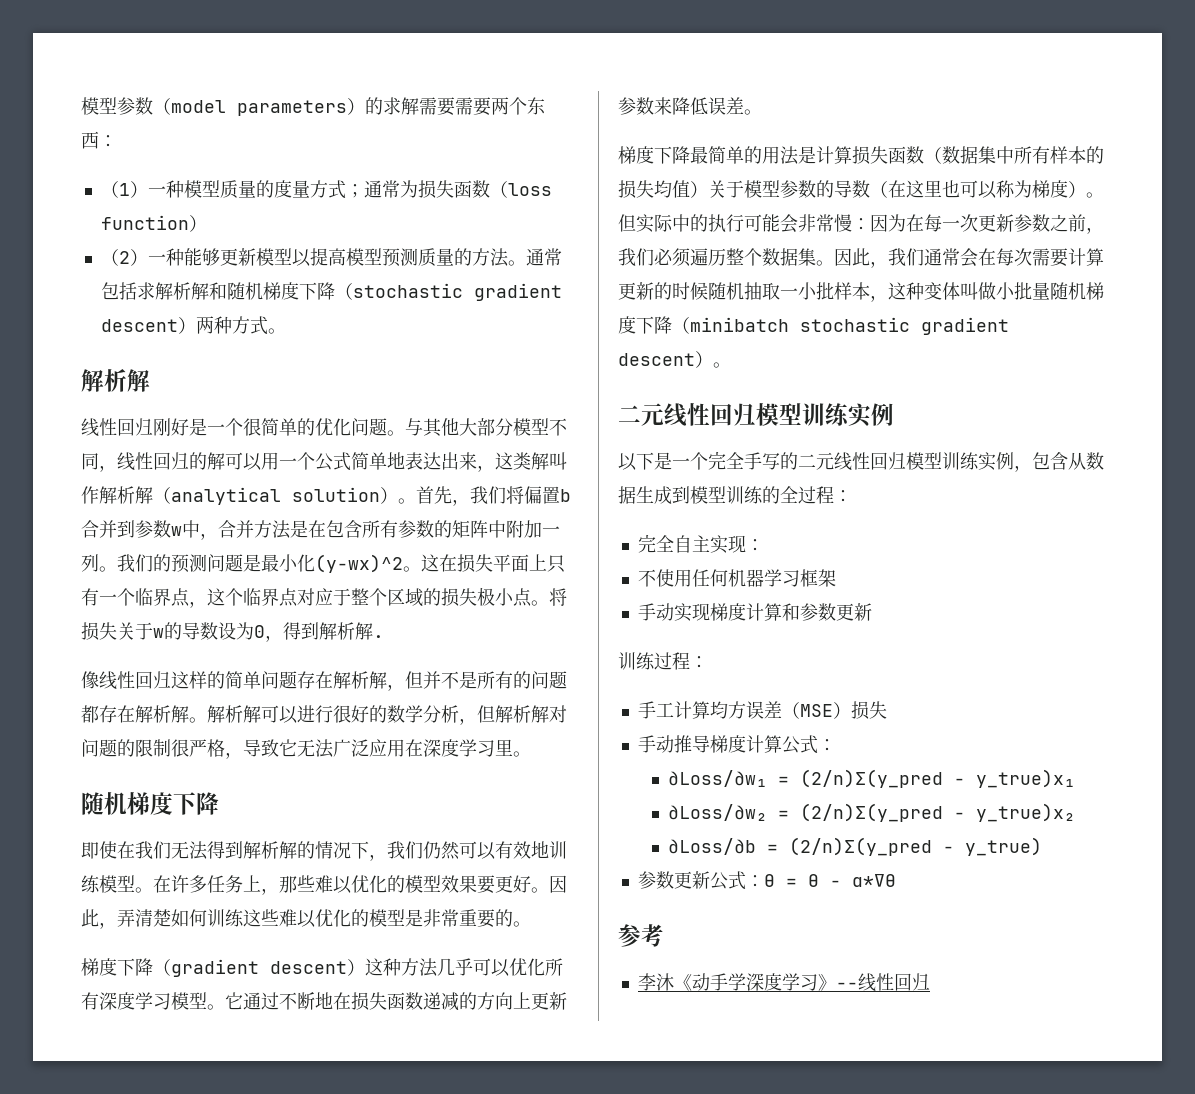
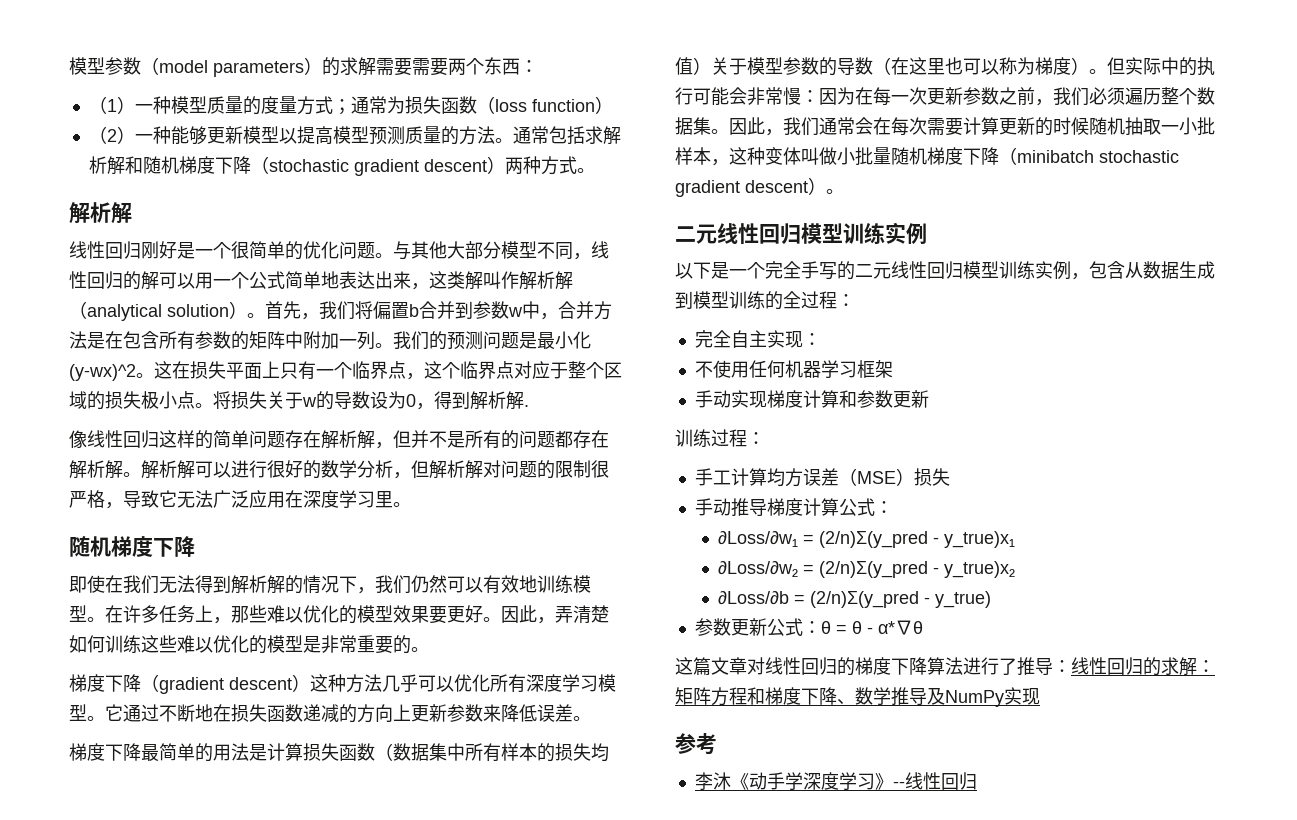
+ 这篇文章对线性回归的梯度下降算法进行了推导：线性回归的求解：矩阵方程和梯度下降、数学推导及NumPy实现

